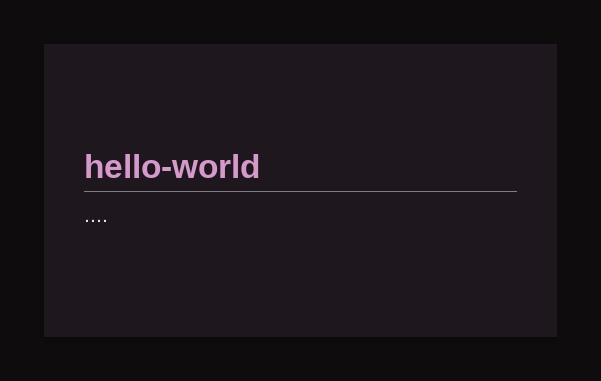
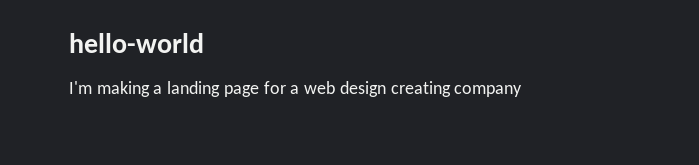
- ....
+ I'm making a landing page for a web design creating company

